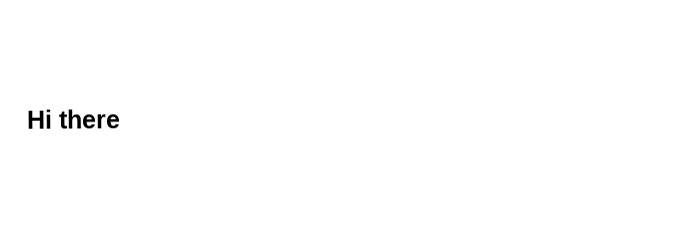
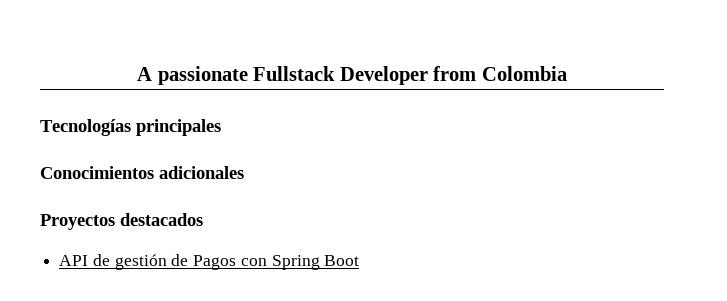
- Hi there
+ A passionate Fullstack Developer from Colombia
+ Tecnologías principales
+ Conocimientos adicionales
+ Proyectos destacados
+ API de gestión de Pagos con Spring Boot

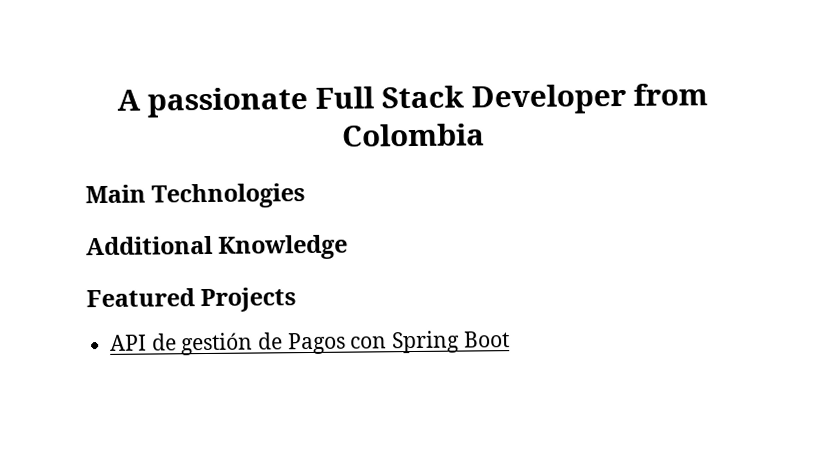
- A passionate Fullstack Developer from Colombia
+ A passionate Full Stack Developer from Colombia
- Tecnologías principales
- Conocimientos adicionales
- Proyectos destacados
+ Main Technologies
+ Additional Knowledge
+ Featured Projects

